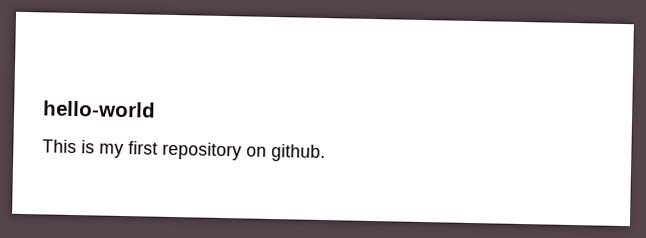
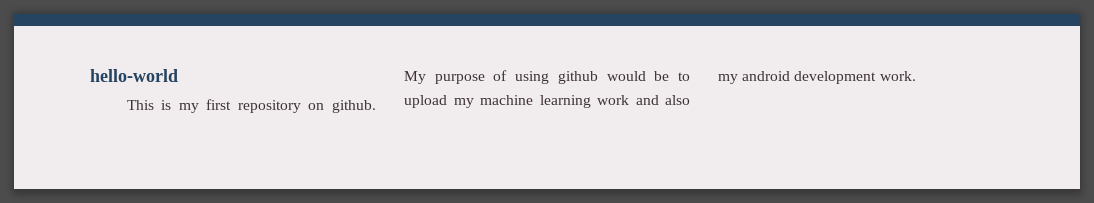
+ My purpose of using github would be to upload my machine learning work and also my android development work.

